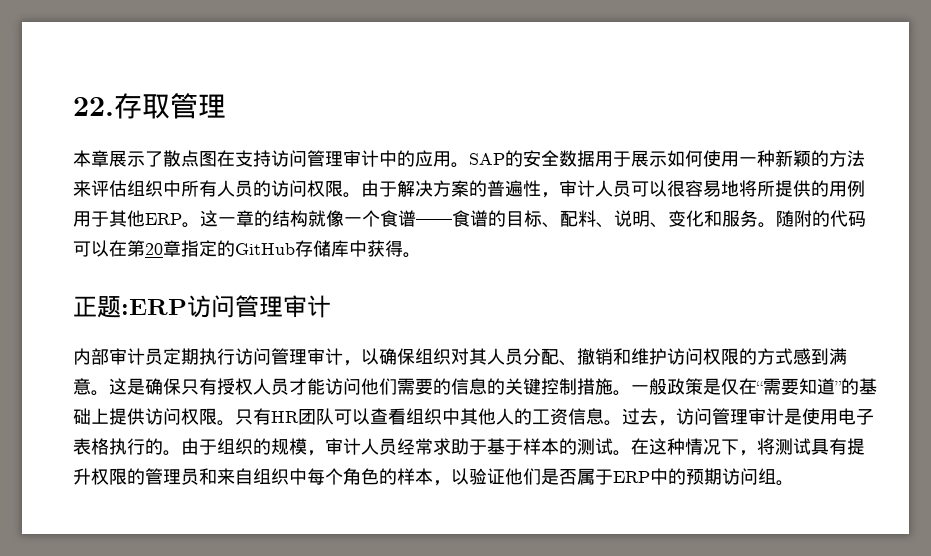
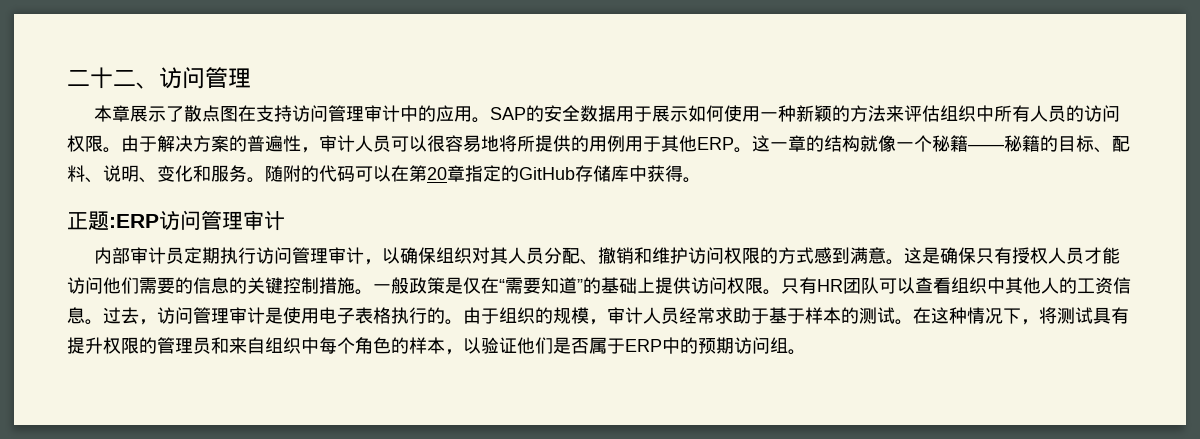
- 22.存取管理
+ 二十二、访问管理
- 这一章的结构就像一个食谱——食谱的目标、配料、说明、变化和服务。
+ 这一章的结构就像一个秘籍——秘籍的目标、配料、说明、变化和服务。

